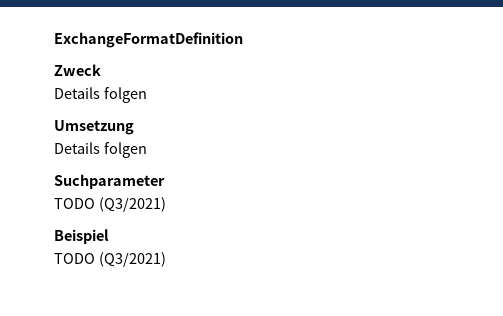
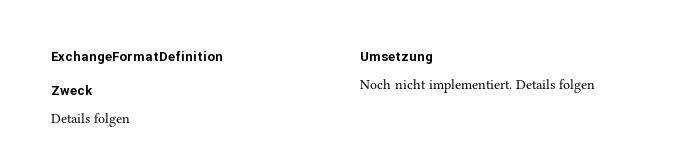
  Umsetzung
- Details folgen
- Suchparameter
- TODO (Q3/2021)
- Beispiel
- TODO (Q3/2021)
+ Noch nicht implementiert. Details folgen

